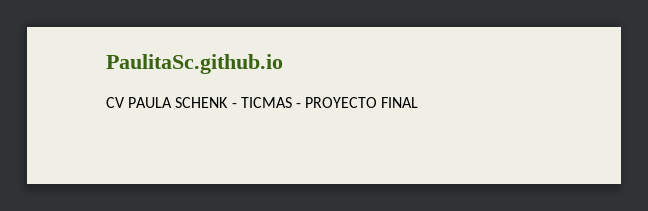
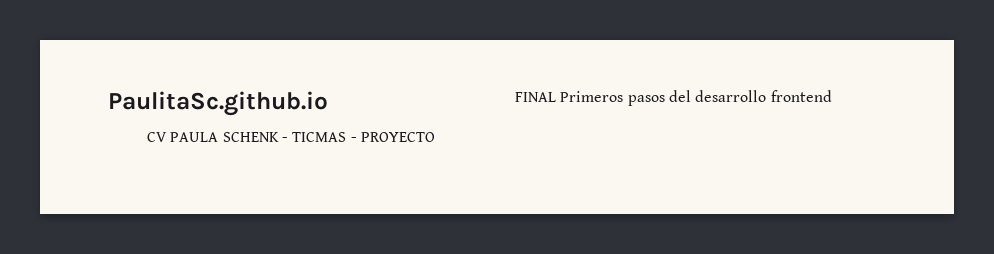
- CV PAULA SCHENK - TICMAS - PROYECTO FINAL
+ CV PAULA SCHENK - TICMAS - PROYECTO FINAL Primeros pasos del desarrollo frontend

